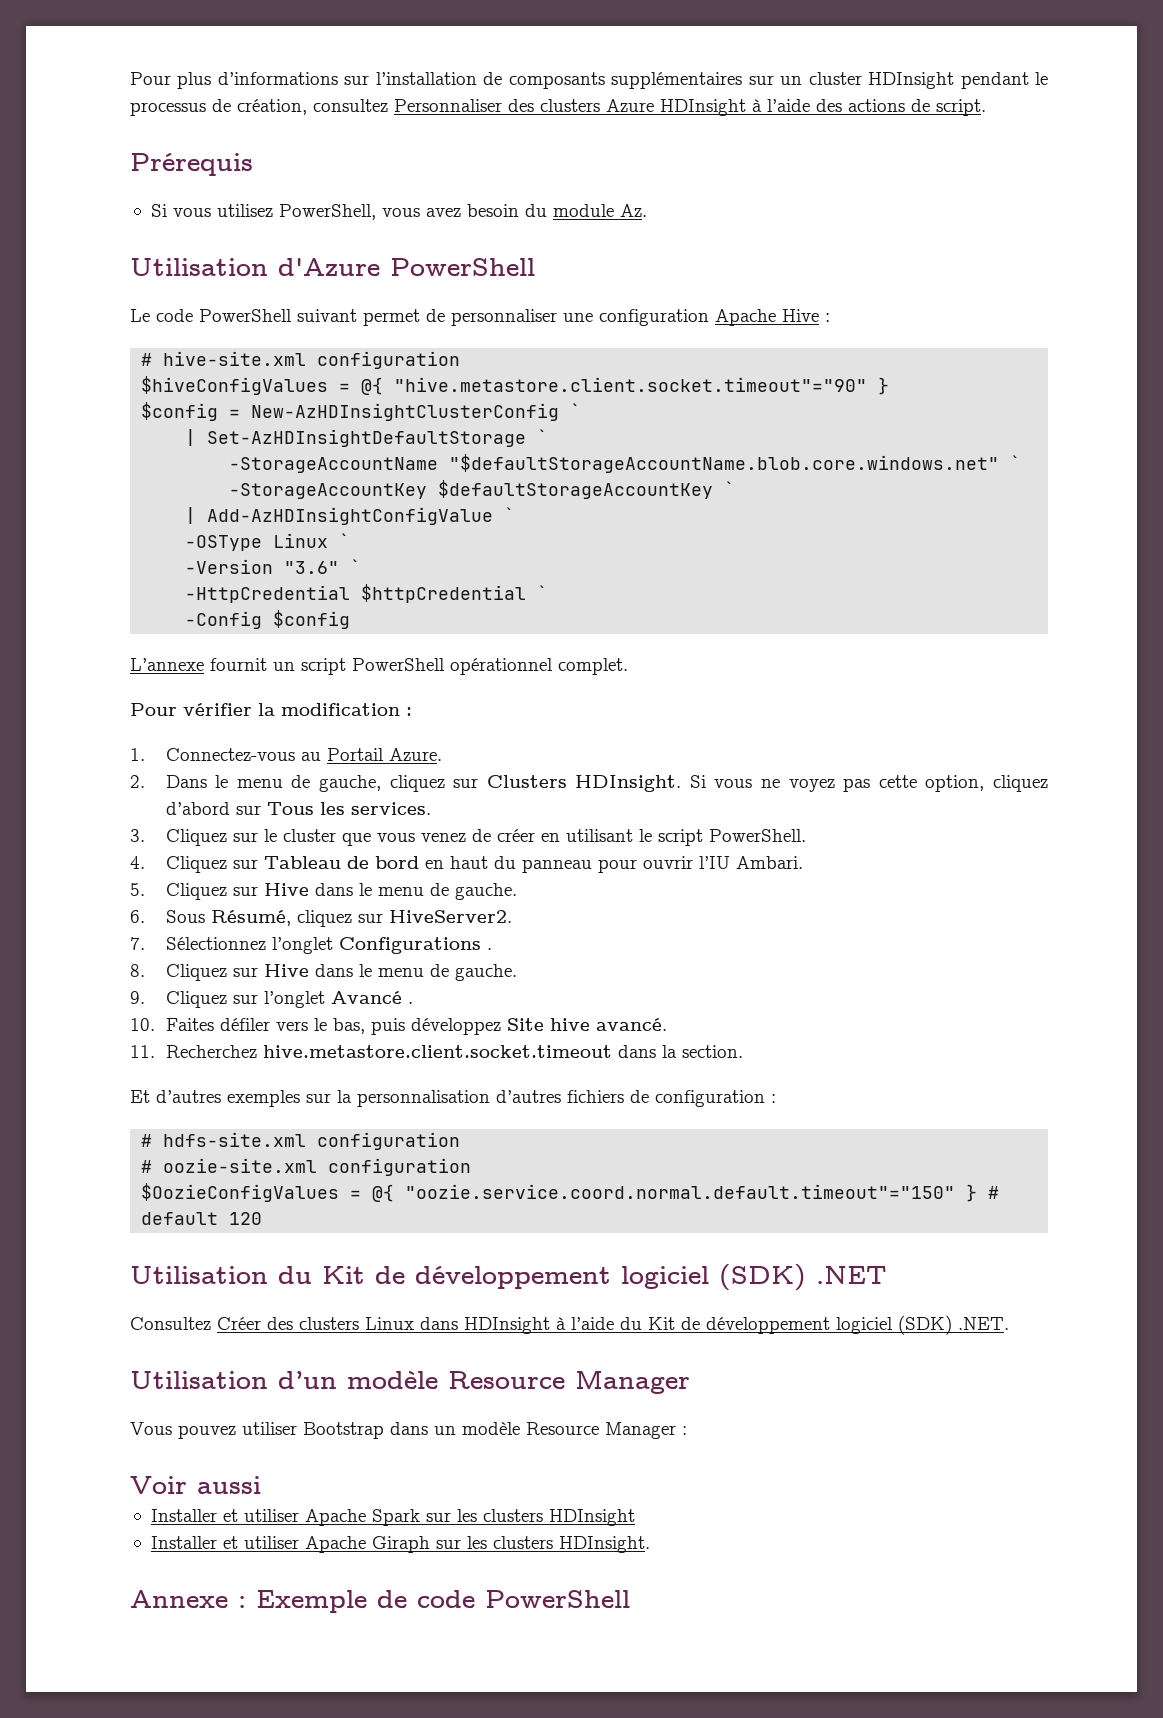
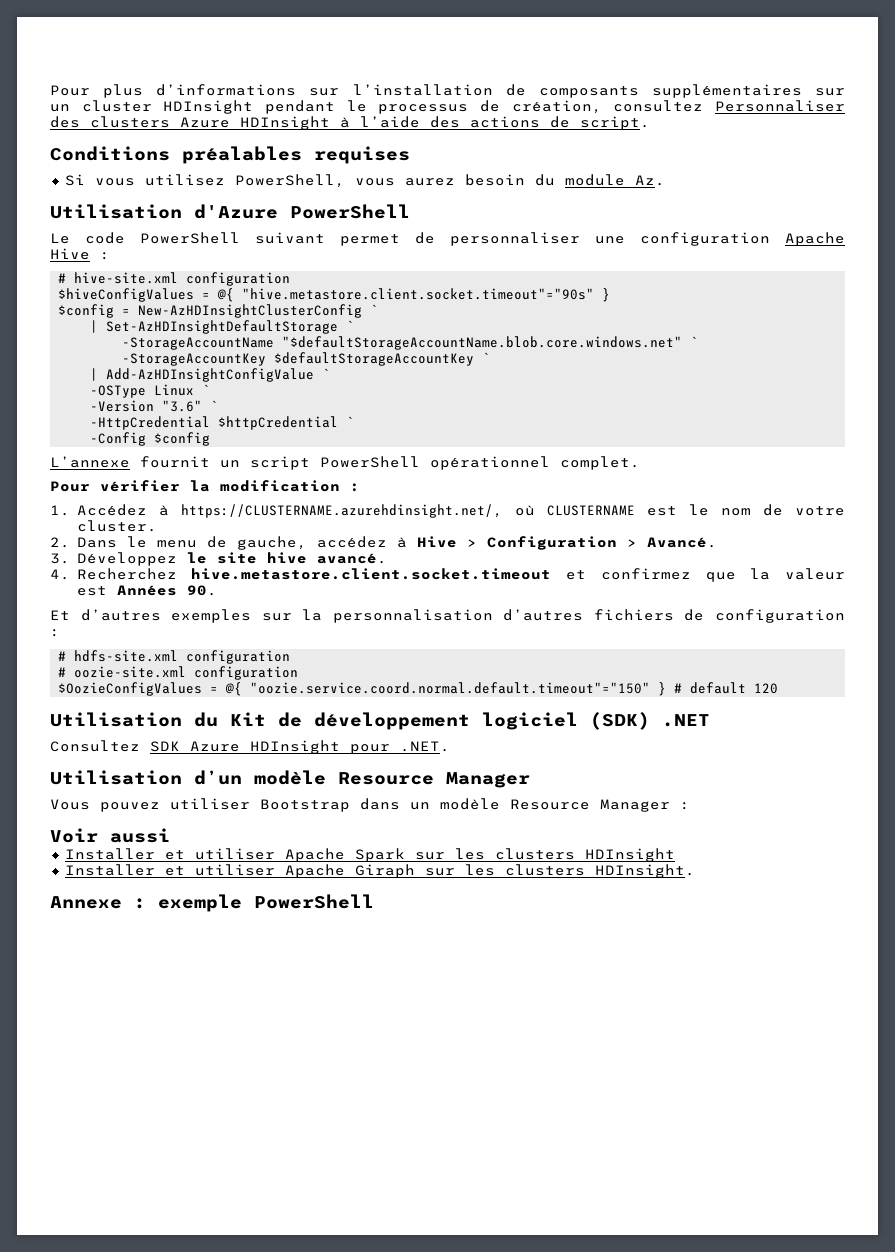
- Prérequis
+ Conditions préalables requises
- Si vous utilisez PowerShell, vous avez besoin du module Az.
+ Si vous utilisez PowerShell, vous aurez besoin du module Az.
- $hiveConfigValues = @{ "hive.metastore.client.socket.timeout"="90" }
+ $hiveConfigValues = @{ "hive.metastore.client.socket.timeout"="90s" }
- 1. Connectez-vous au Portail Azure.
+ 1. Accédez à https://CLUSTERNAME.azurehdinsight.net/, où CLUSTERNAME est le nom de votre cluster.
- 2. Dans le menu de gauche, cliquez sur Clusters HDInsight. Si vous ne voyez pas cette option, cliquez d’abord sur Tous les services.
- 3. Cliquez sur le cluster que vous venez de créer en utilisant le script PowerShell.
- 4. Cliquez sur Tableau de bord en haut du panneau pour ouvrir l’IU Ambari.
- 5. Cliquez sur Hive dans le menu de gauche.
- 6. Sous Résumé, cliquez sur HiveServer2.
- 7. Sélectionnez l’onglet Configurations .
- 8. Cliquez sur Hive dans le menu de gauche.
- 9. Cliquez sur l’onglet Avancé .
- 10. Faites défiler vers le bas, puis développez Site hive avancé.
+ 2. Dans le menu de gauche, accédez à Hive > Configuration > Avancé.
+ 3. Développez le site hive avancé.
- 11. Recherchez hive.metastore.client.socket.timeout dans la section.
+ 4. Recherchez hive.metastore.client.socket.timeout et confirmez que la valeur est Années 90.
- Consultez Créer des clusters Linux dans HDInsight à l’aide du Kit de développement logiciel (SDK) .NET.
+ Consultez SDK Azure HDInsight pour .NET.
- Annexe : Exemple de code PowerShell
+ Annexe : exemple PowerShell

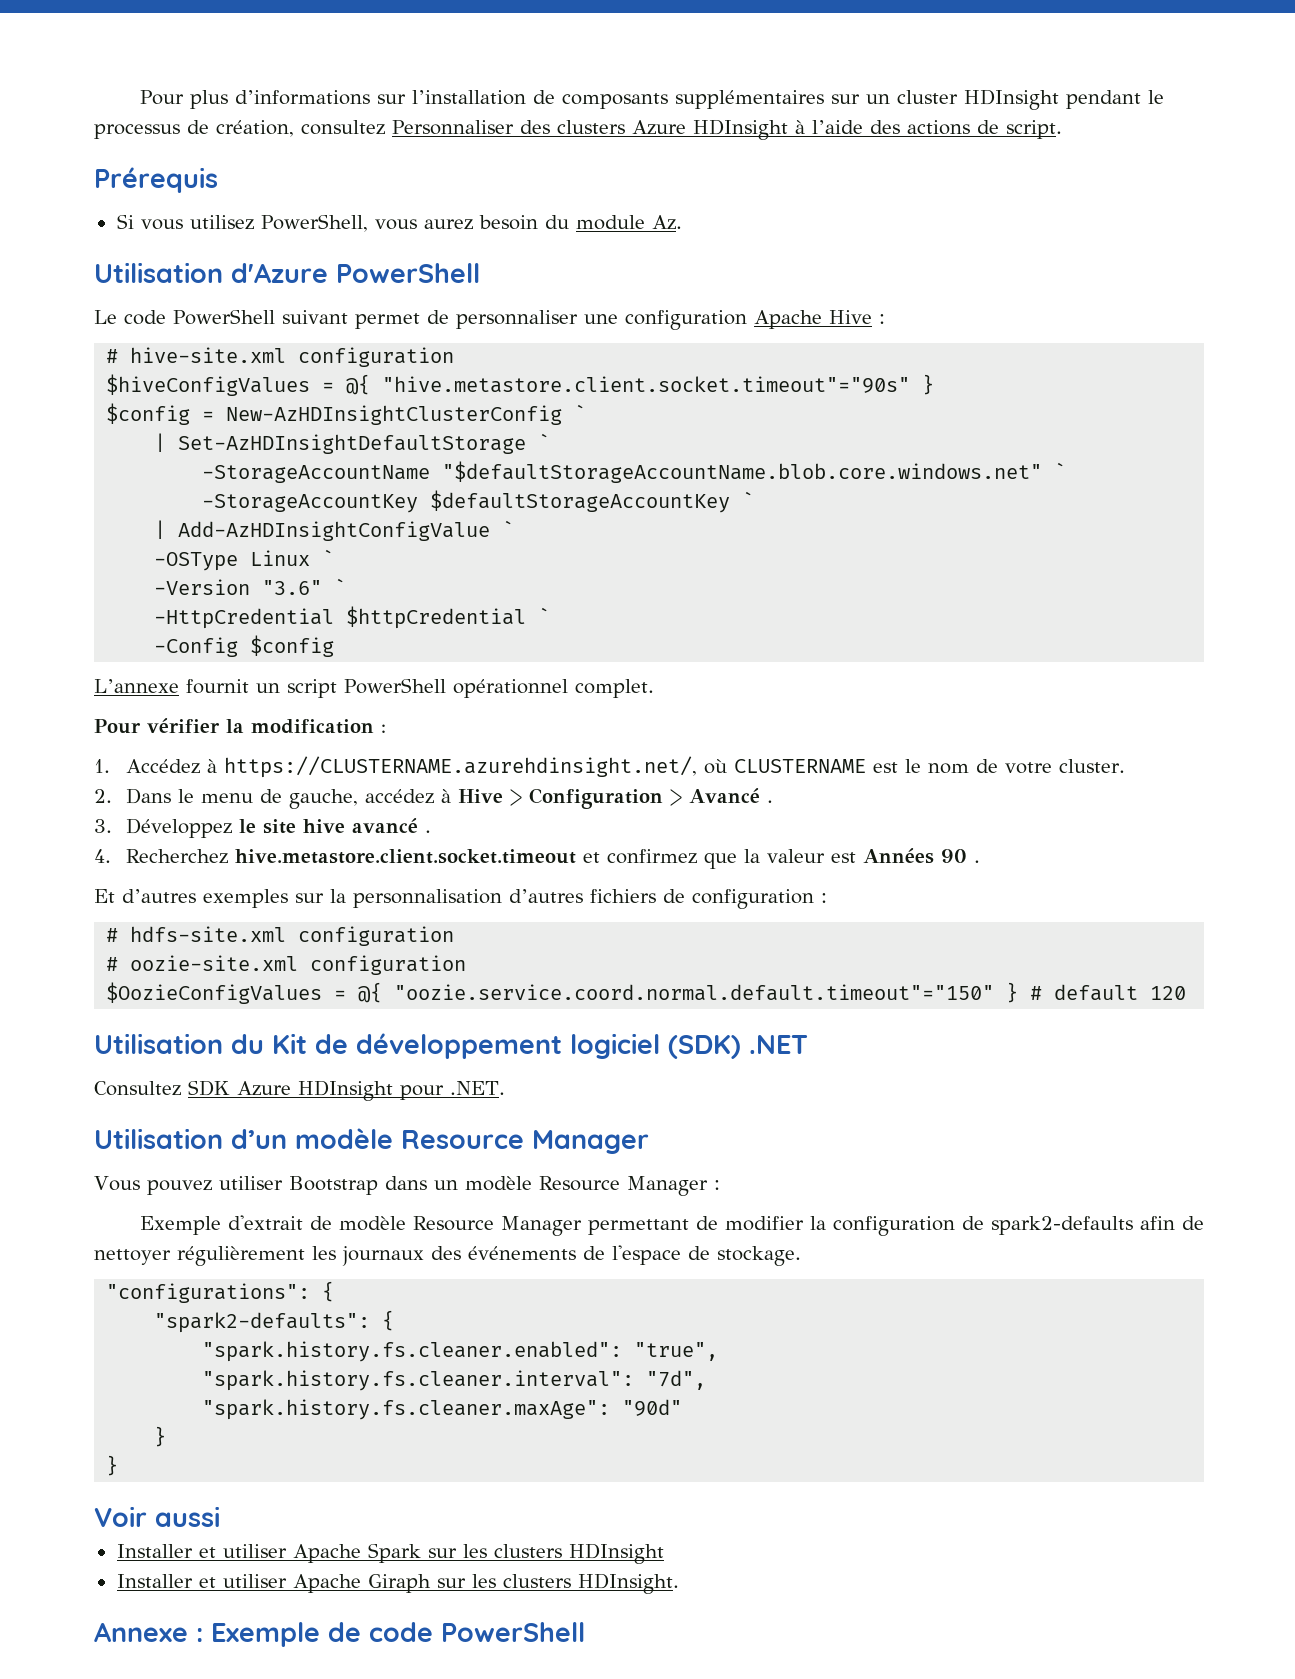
- Conditions préalables requises
+ Prérequis
- 2. Dans le menu de gauche, accédez à Hive > Configuration > Avancé.
+ 2. Dans le menu de gauche, accédez à Hive > Configuration > Avancé .
- 3. Développez le site hive avancé.
+ 3. Développez le site hive avancé .
- 4. Recherchez hive.metastore.client.socket.timeout et confirmez que la valeur est Années 90.
+ 4. Recherchez hive.metastore.client.socket.timeout et confirmez que la valeur est Années 90 .
+ Exemple d'extrait de modèle Resource Manager permettant de modifier la configuration de spark2-defaults afin de nettoyer régulièrement les journaux des événements de l'espace de stockage.
+ "configurations": {
+ "spark2-defaults": {
+ "spark.history.fs.cleaner.enabled": "true",
+ "spark.history.fs.cleaner.interval": "7d",
+ "spark.history.fs.cleaner.maxAge": "90d"
+ }
+ }
- Annexe : exemple PowerShell
+ Annexe : Exemple de code PowerShell

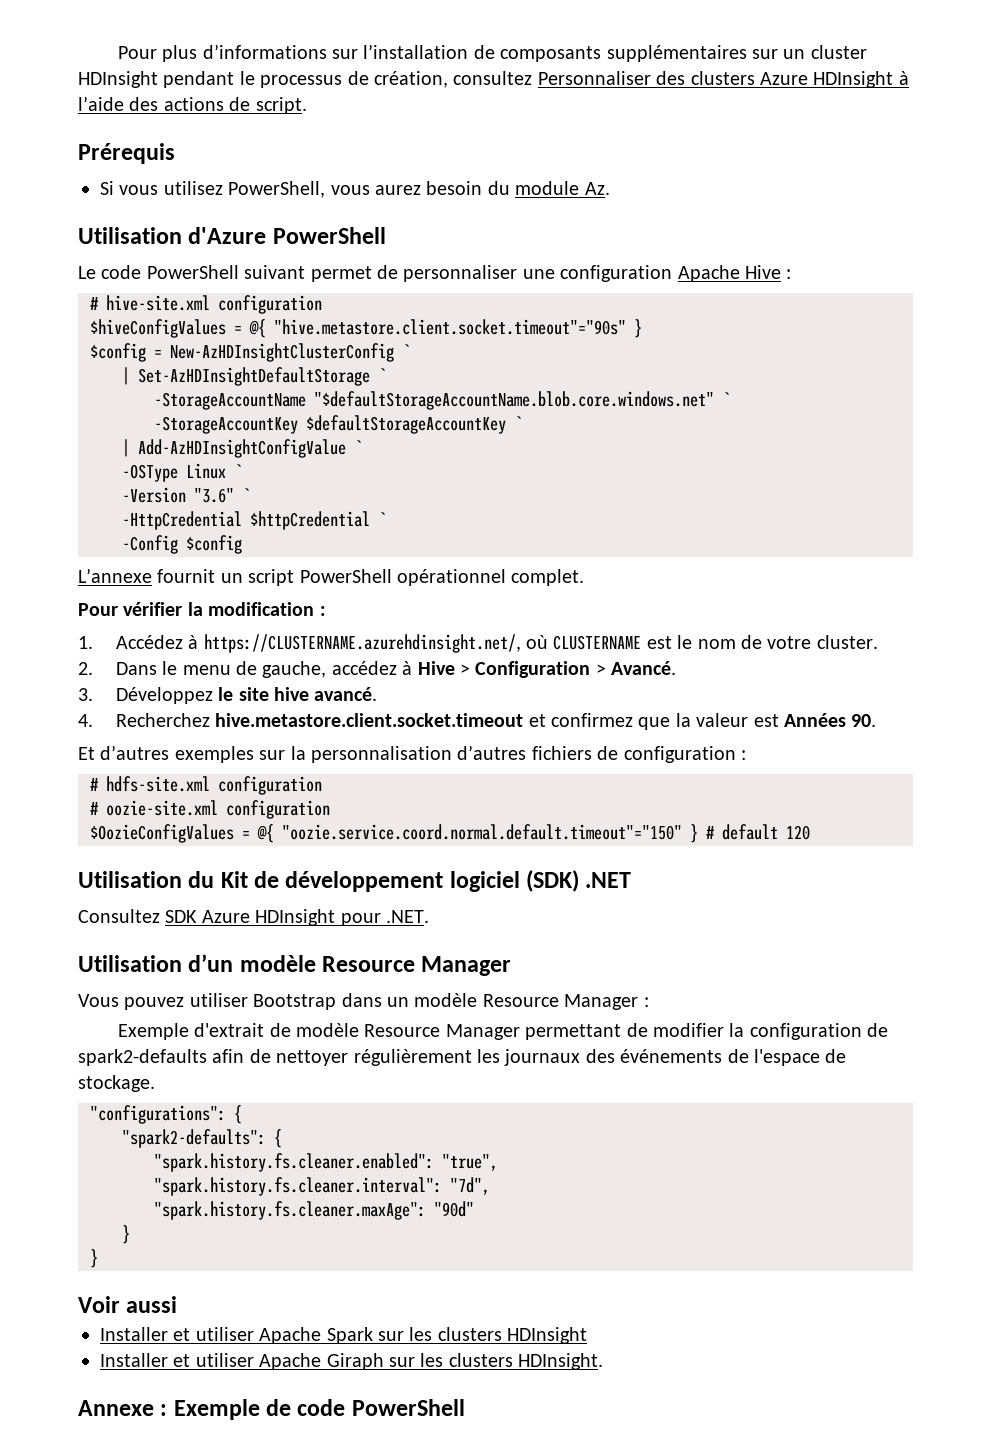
- 2. Dans le menu de gauche, accédez à Hive > Configuration > Avancé .
+ 2. Dans le menu de gauche, accédez à Hive > Configuration > Avancé.
- 3. Développez le site hive avancé .
+ 3. Développez le site hive avancé.
- 4. Recherchez hive.metastore.client.socket.timeout et confirmez que la valeur est Années 90 .
+ 4. Recherchez hive.metastore.client.socket.timeout et confirmez que la valeur est Années 90.

